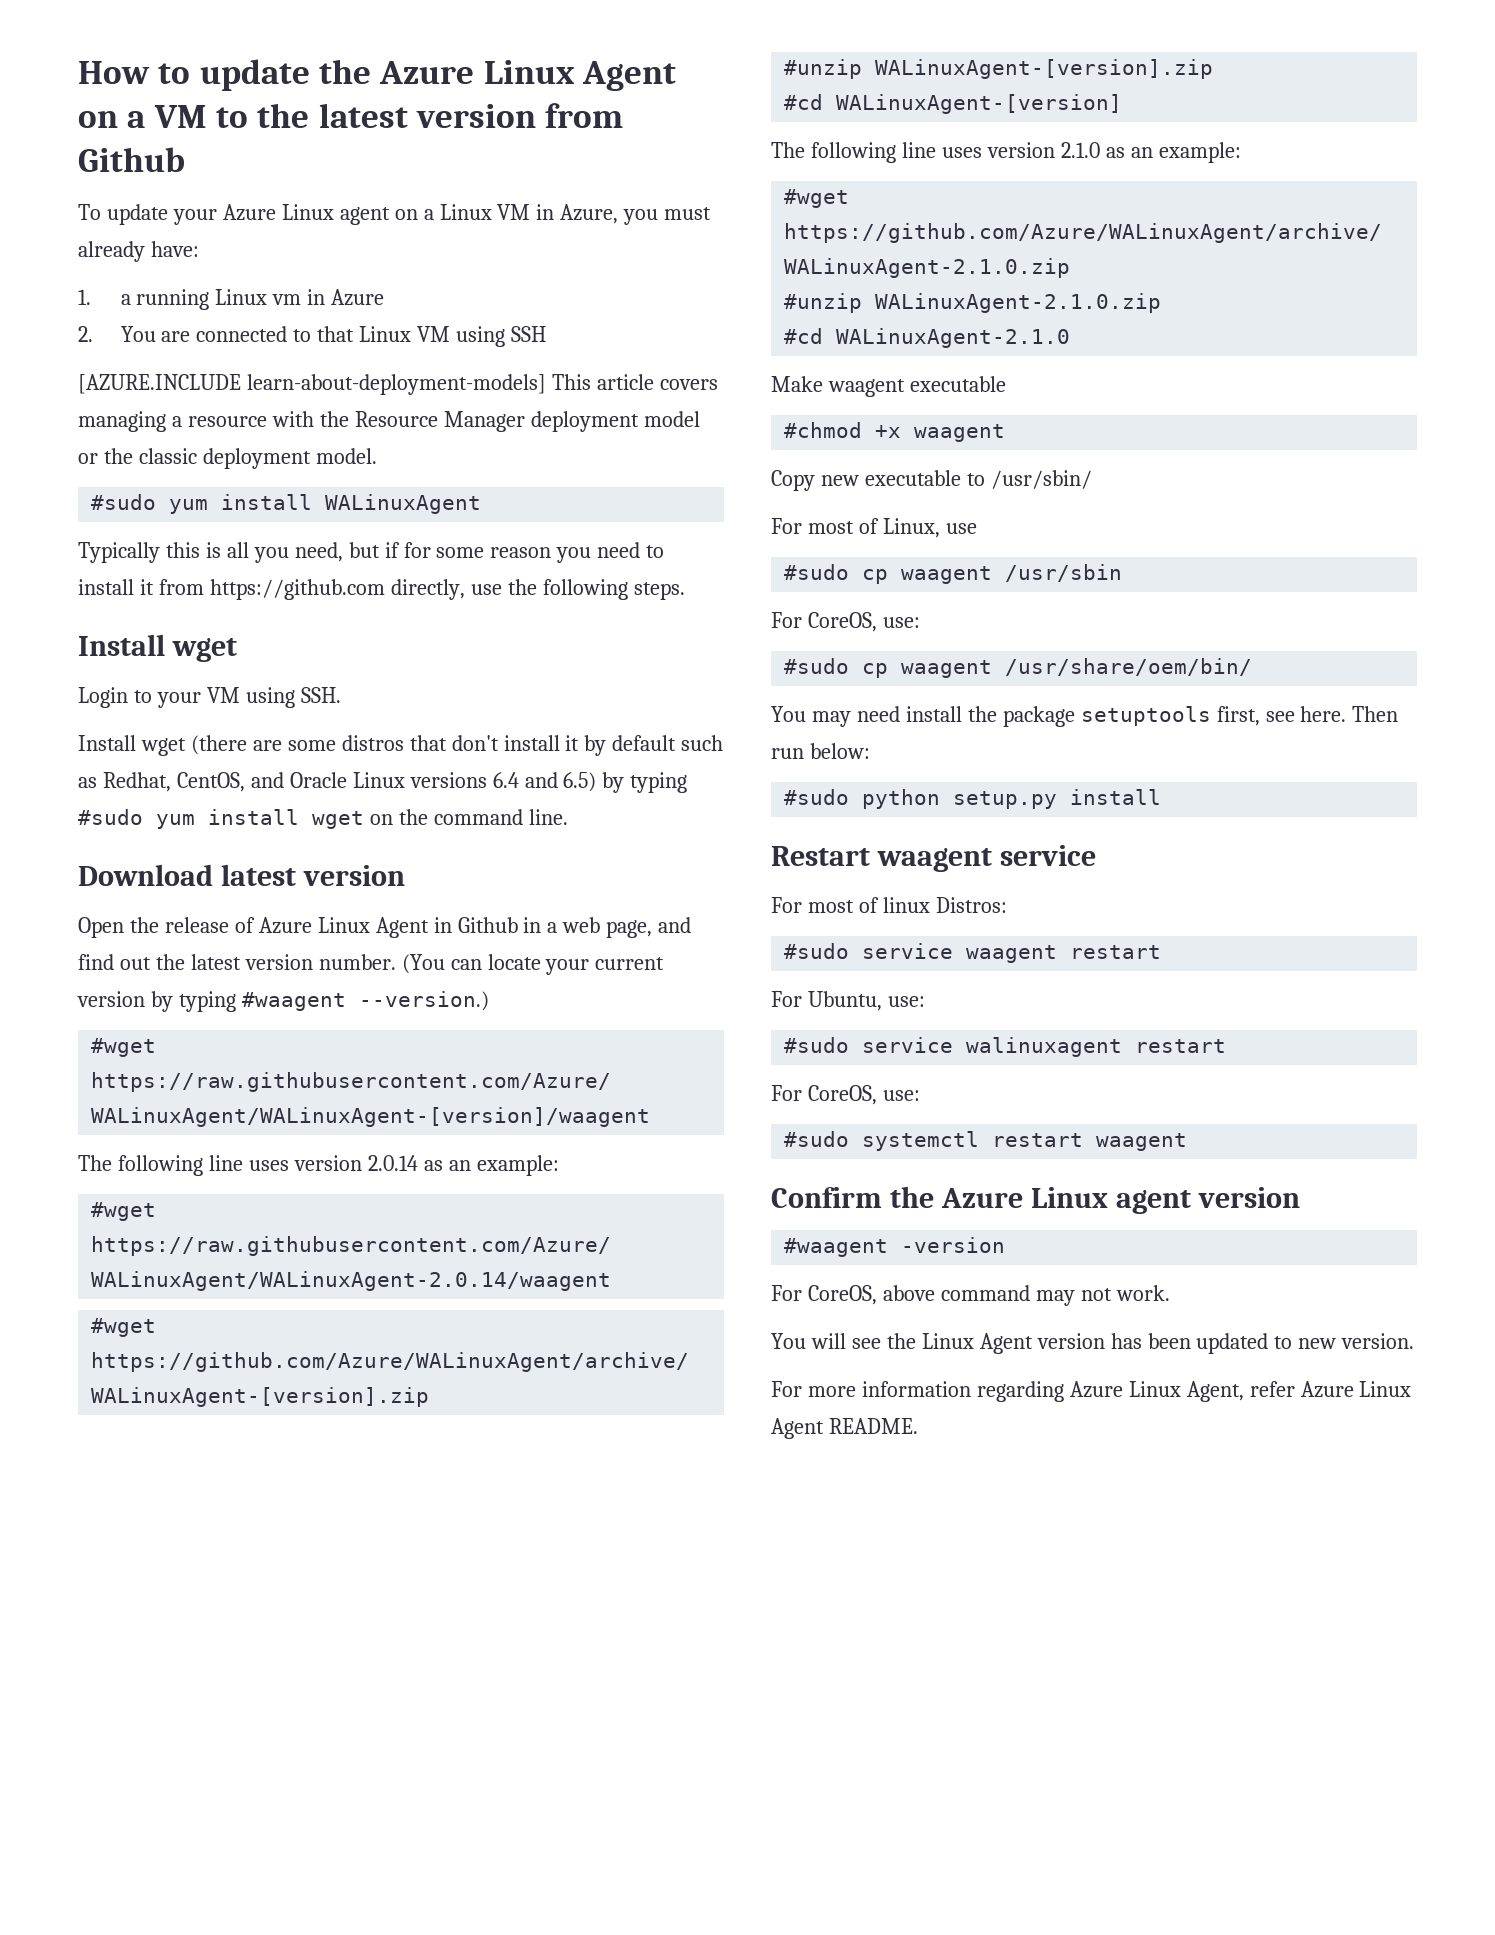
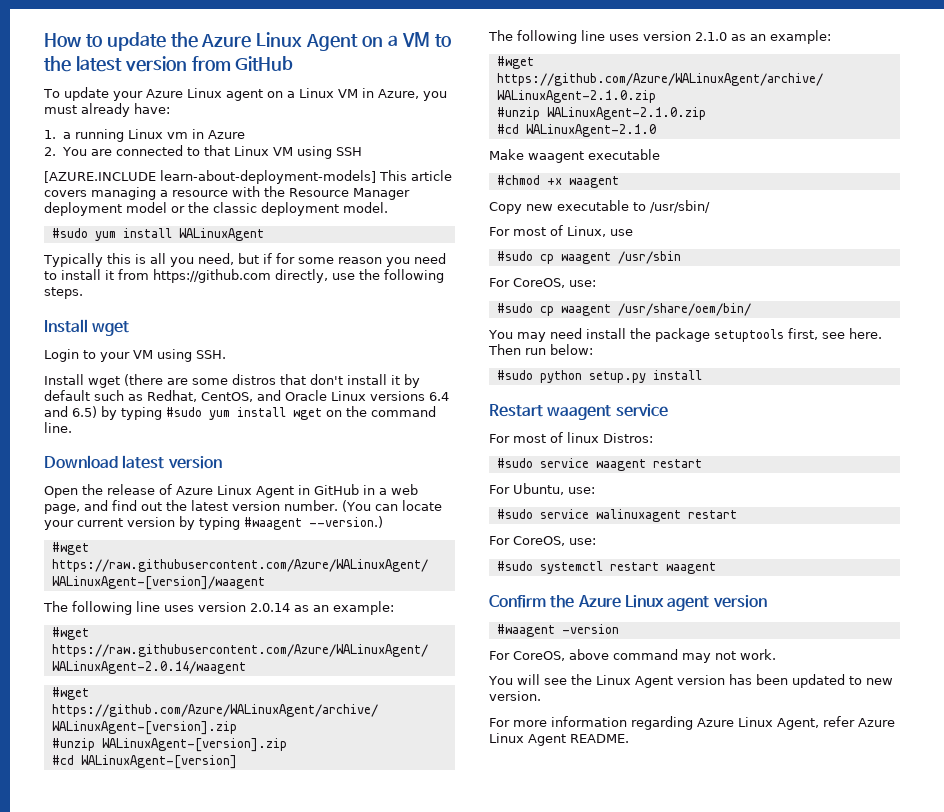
- How to update the Azure Linux Agent on a VM to the latest version from Github
+ How to update the Azure Linux Agent on a VM to the latest version from GitHub
- Open the release of Azure Linux Agent in Github in a web page, and find out the latest version number.
+ Open the release of Azure Linux Agent in GitHub in a web page, and find out the latest version number.

